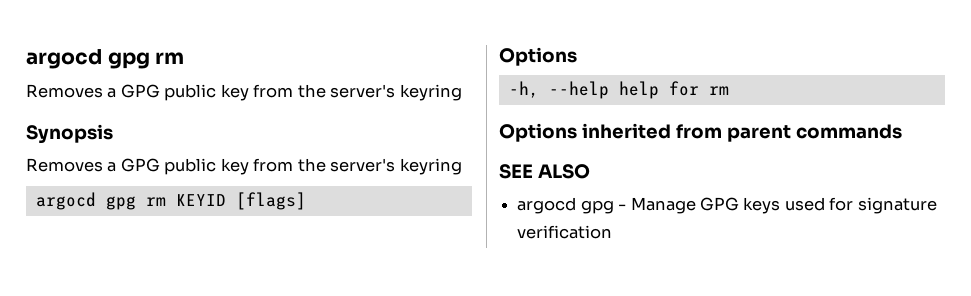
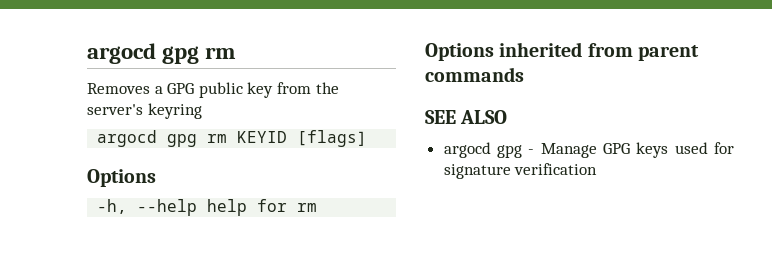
- Synopsis
- Removes a GPG public key from the server's keyring

